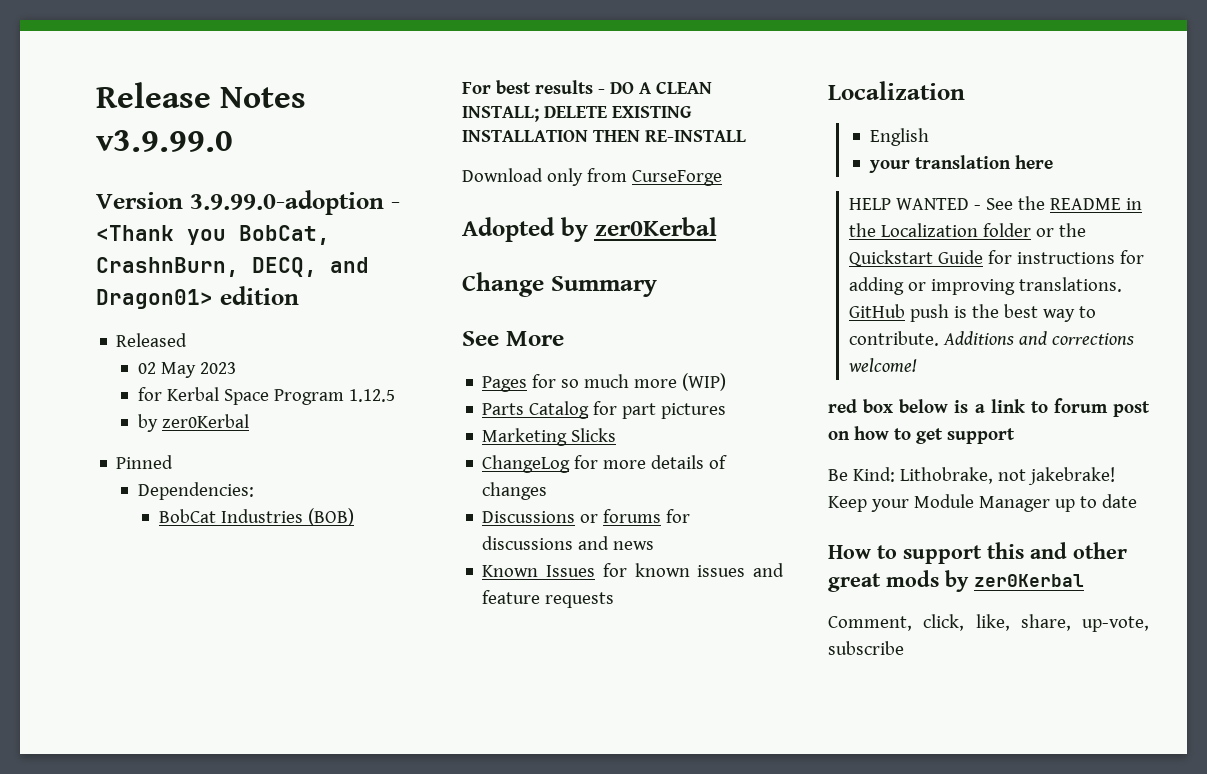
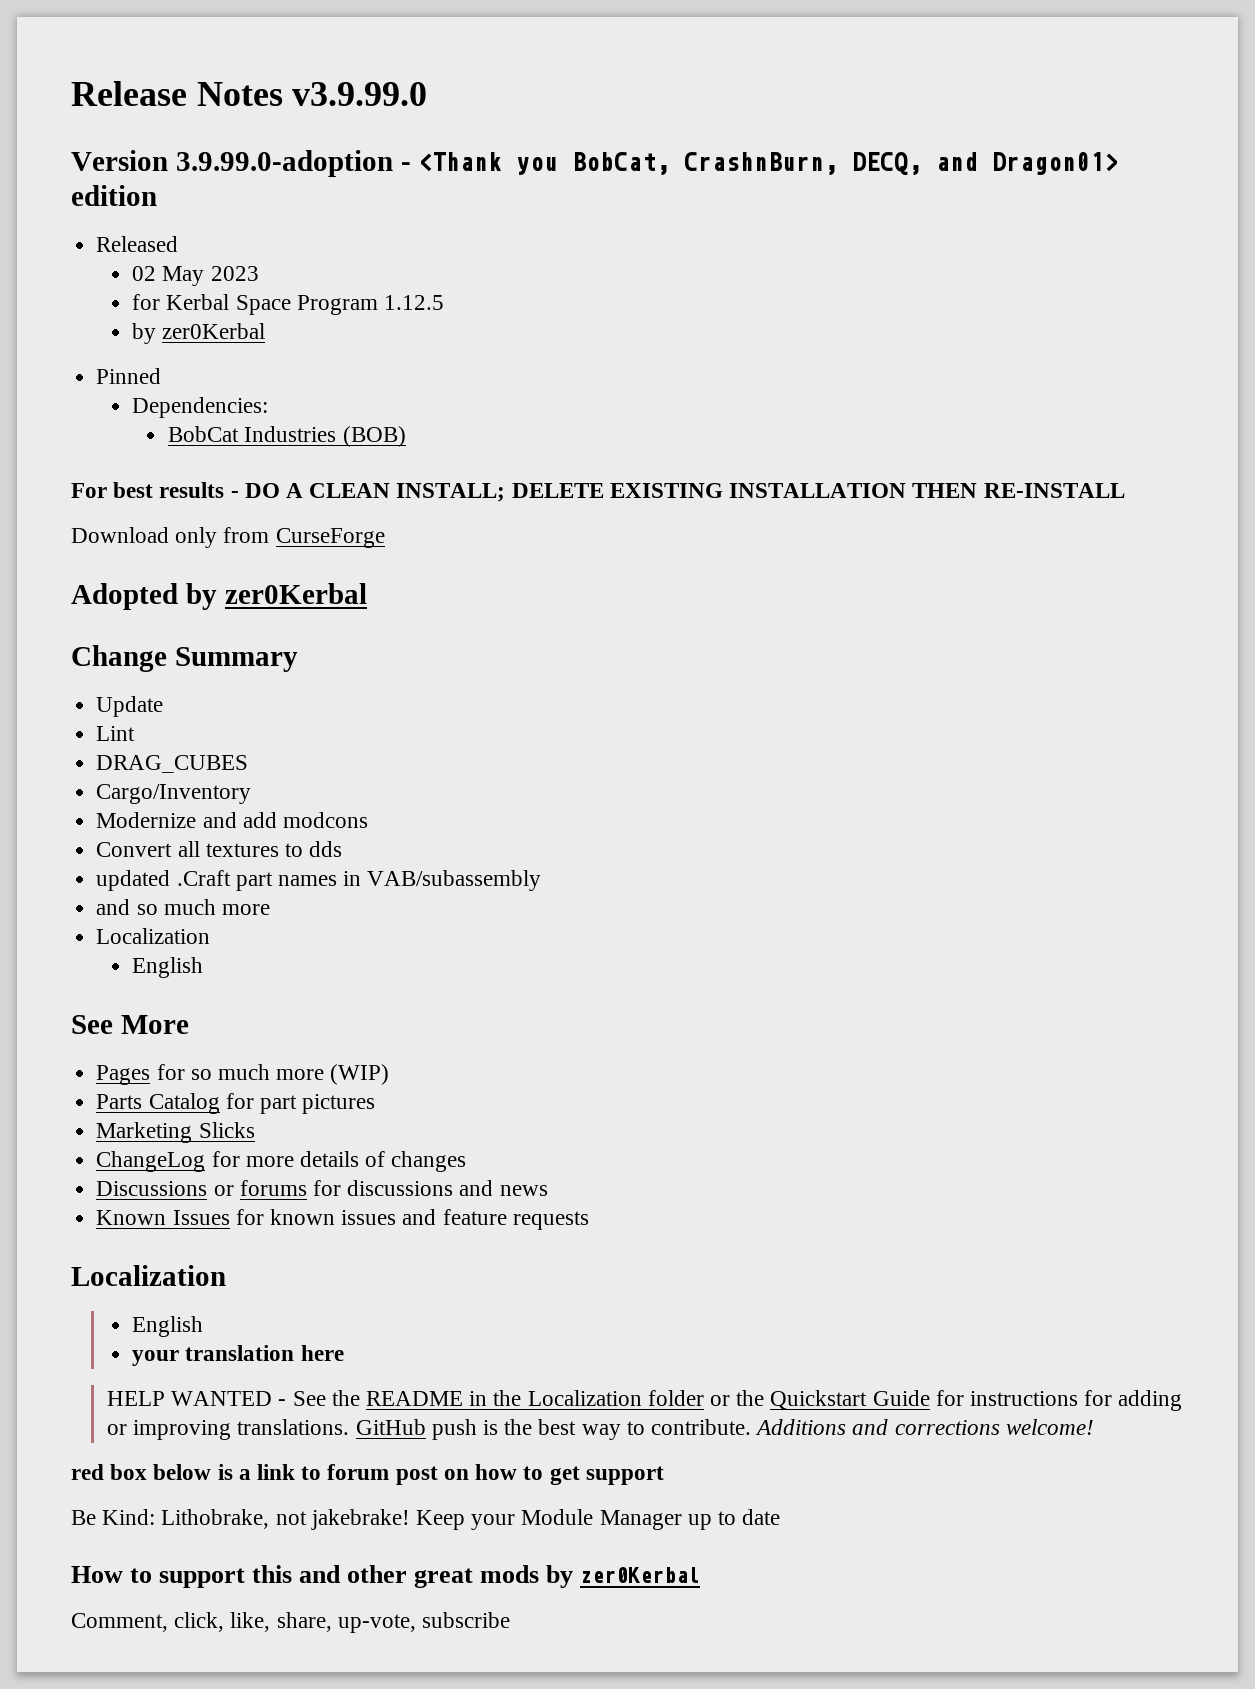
+ Update
+ Lint
+ DRAG_CUBES
+ Cargo/Inventory
+ Modernize and add modcons
+ Convert all textures to dds
+ updated .Craft part names in VAB/subassembly
+ and so much more
+ Localization
+ English

